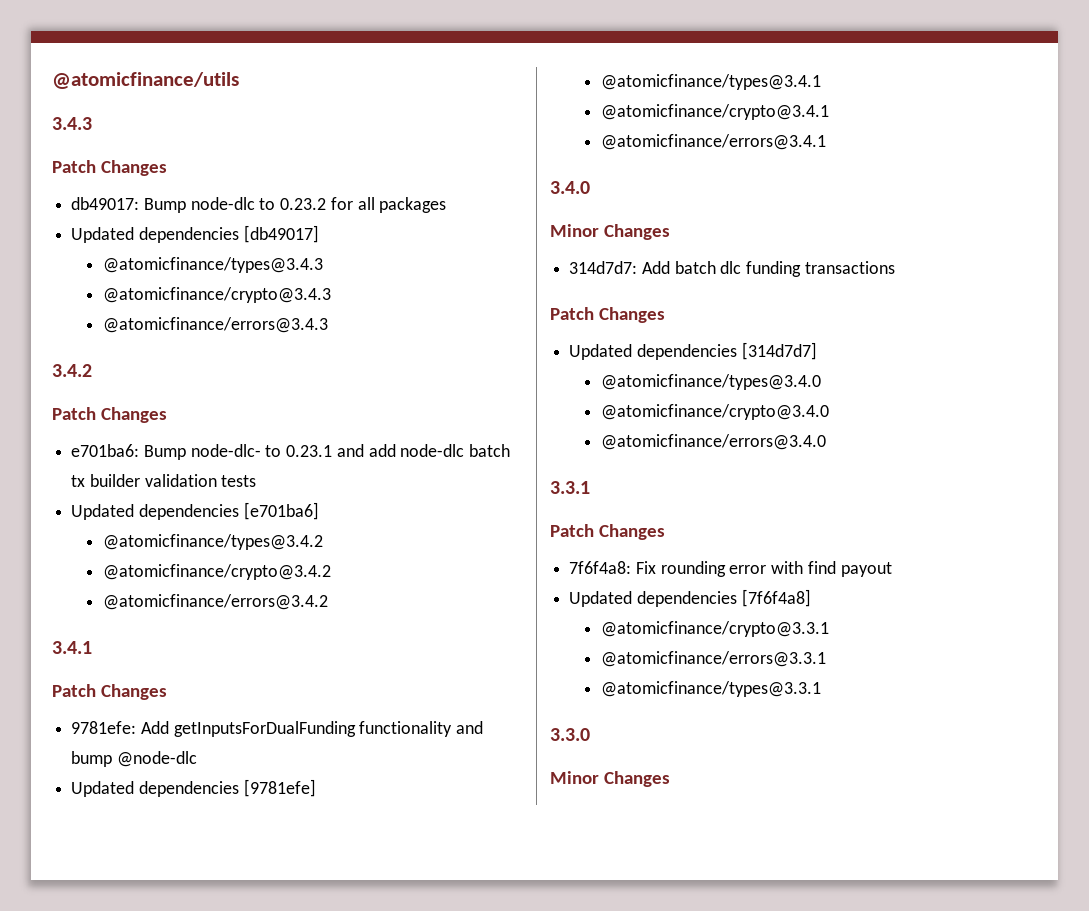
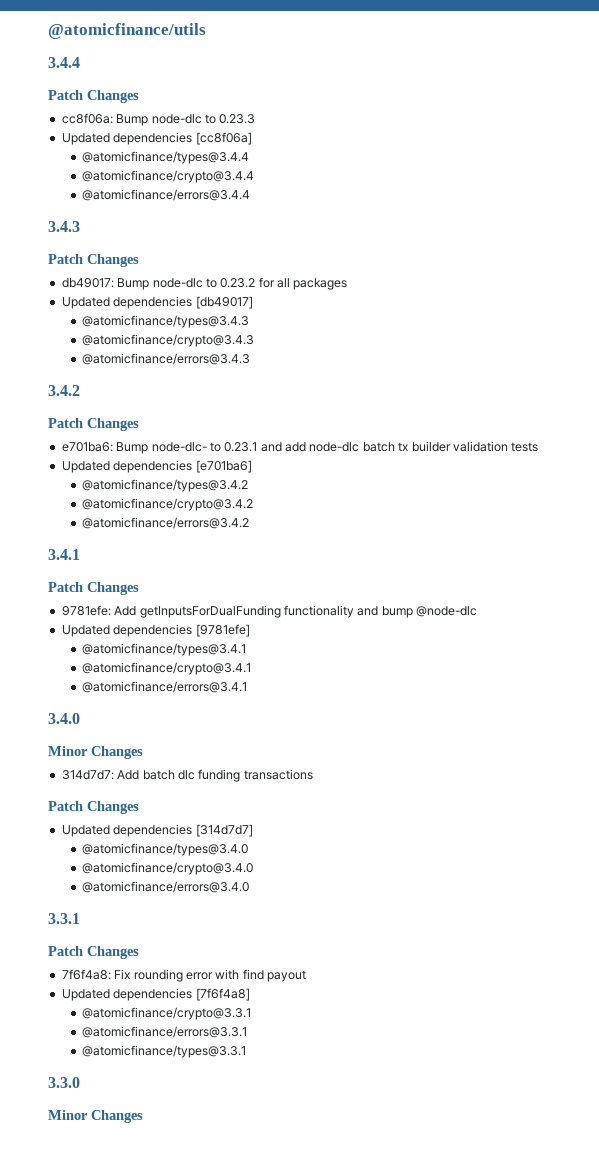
+ 3.4.4
+ Patch Changes
+ cc8f06a: Bump node-dlc to 0.23.3
+ Updated dependencies [cc8f06a]
+ @atomicfinance/types@3.4.4
+ @atomicfinance/crypto@3.4.4
+ @atomicfinance/errors@3.4.4

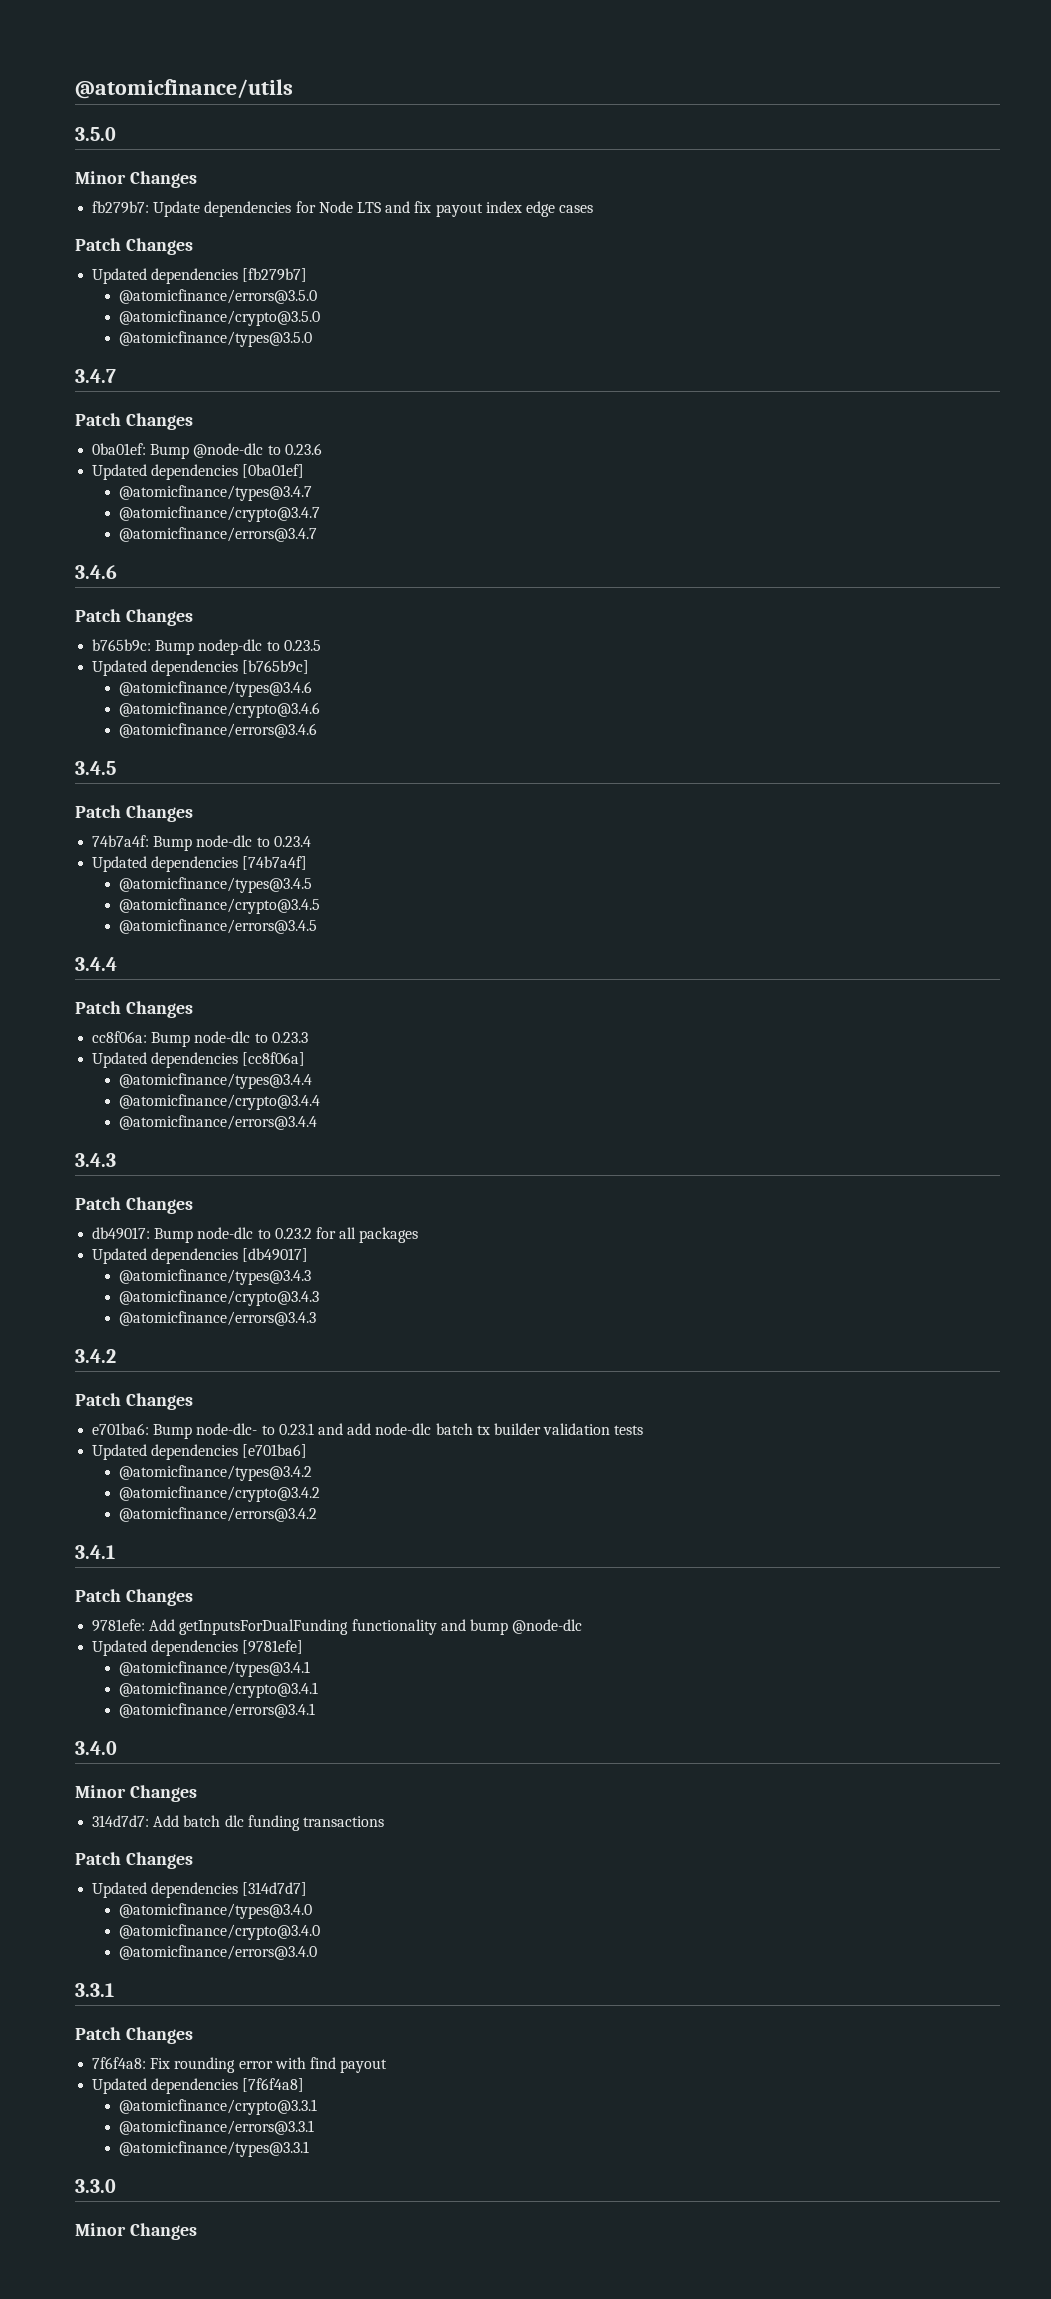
+ 3.5.0
+ Minor Changes
+ fb279b7: Update dependencies for Node LTS and fix payout index edge cases
+ Patch Changes
+ Updated dependencies [fb279b7]
+ @atomicfinance/errors@3.5.0
+ @atomicfinance/crypto@3.5.0
+ @atomicfinance/types@3.5.0
+ 3.4.7
+ Patch Changes
+ 0ba01ef: Bump @node-dlc to 0.23.6
+ Updated dependencies [0ba01ef]
+ @atomicfinance/types@3.4.7
+ @atomicfinance/crypto@3.4.7
+ @atomicfinance/errors@3.4.7
+ 3.4.6
+ Patch Changes
+ b765b9c: Bump nodep-dlc to 0.23.5
+ Updated dependencies [b765b9c]
+ @atomicfinance/types@3.4.6
+ @atomicfinance/crypto@3.4.6
+ @atomicfinance/errors@3.4.6
+ 3.4.5
+ Patch Changes
+ 74b7a4f: Bump node-dlc to 0.23.4
+ Updated dependencies [74b7a4f]
+ @atomicfinance/types@3.4.5
+ @atomicfinance/crypto@3.4.5
+ @atomicfinance/errors@3.4.5

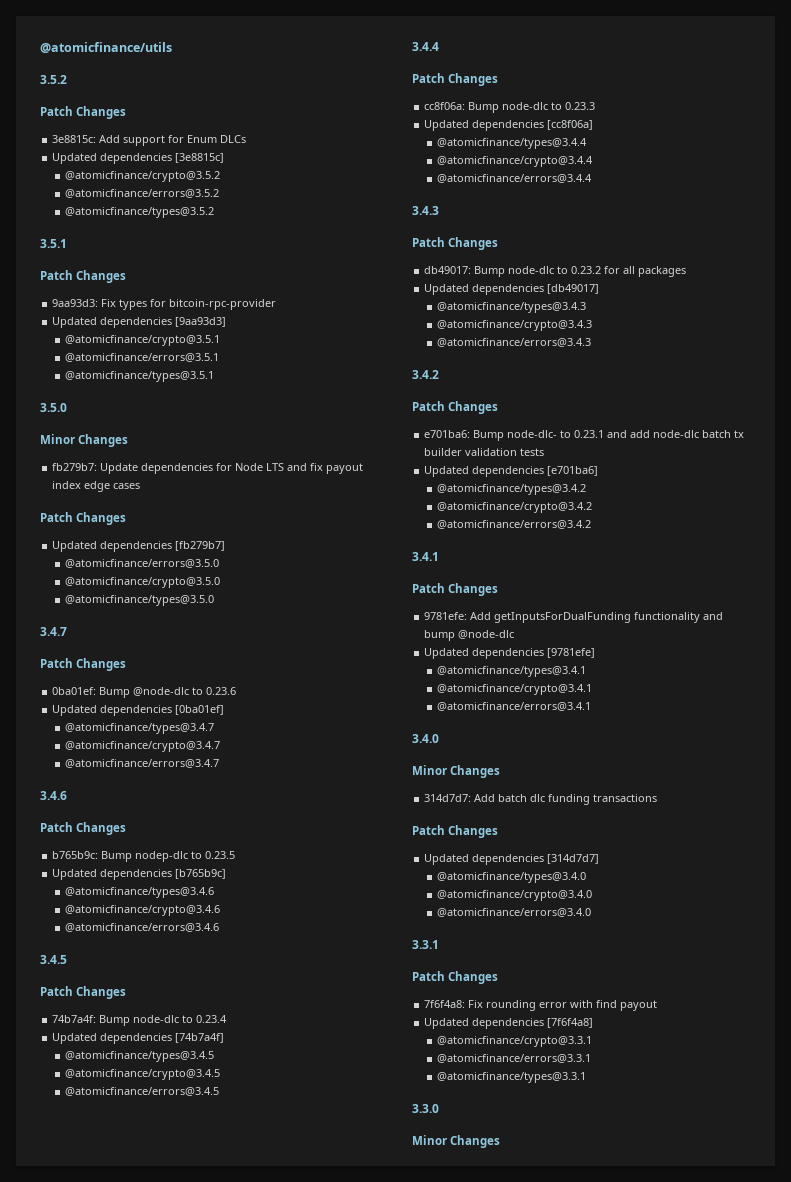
+ 3.5.2
+ Patch Changes
+ 3e8815c: Add support for Enum DLCs
+ Updated dependencies [3e8815c]
+ @atomicfinance/crypto@3.5.2
+ @atomicfinance/errors@3.5.2
+ @atomicfinance/types@3.5.2
+ 3.5.1
+ Patch Changes
+ 9aa93d3: Fix types for bitcoin-rpc-provider
+ Updated dependencies [9aa93d3]
+ @atomicfinance/crypto@3.5.1
+ @atomicfinance/errors@3.5.1
+ @atomicfinance/types@3.5.1

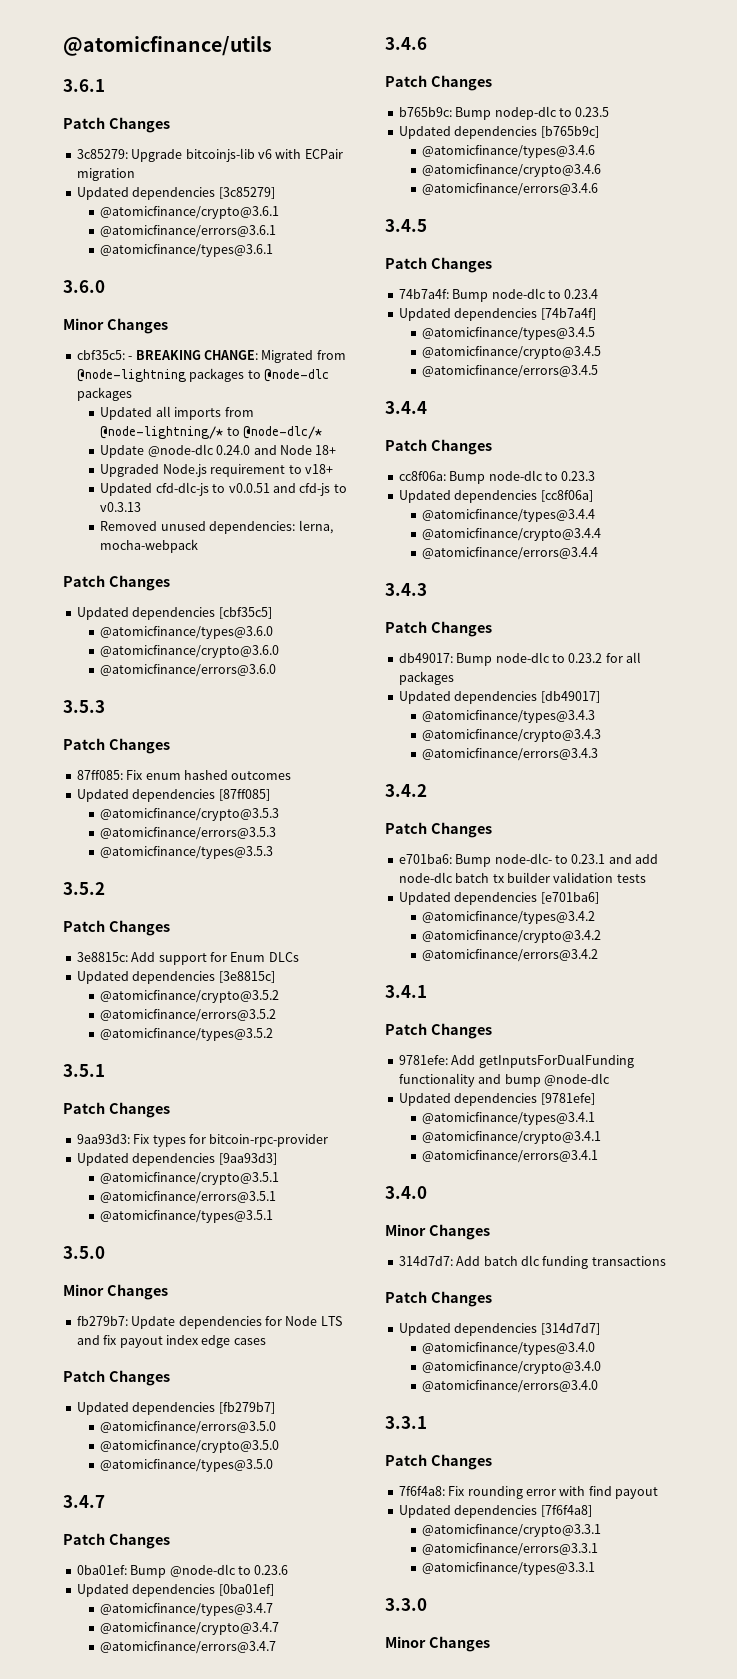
+ 3.6.1
+ Patch Changes
+ 3c85279: Upgrade bitcoinjs-lib v6 with ECPair migration
+ Updated dependencies [3c85279]
+ @atomicfinance/crypto@3.6.1
+ @atomicfinance/errors@3.6.1
+ @atomicfinance/types@3.6.1
+ 3.6.0
+ Minor Changes
+ cbf35c5: - BREAKING CHANGE: Migrated from @node-lightning packages to @node-dlc packages
+ Updated all imports from @node-lightning/* to @node-dlc/*
+ Update @node-dlc 0.24.0 and Node 18+
+ Upgraded Node.js requirement to v18+
+ Updated cfd-dlc-js to v0.0.51 and cfd-js to v0.3.13
+ Removed unused dependencies: lerna, mocha-webpack
+ Patch Changes
+ Updated dependencies [cbf35c5]
+ @atomicfinance/types@3.6.0
+ @atomicfinance/crypto@3.6.0
+ @atomicfinance/errors@3.6.0
+ 3.5.3
+ Patch Changes
+ 87ff085: Fix enum hashed outcomes
+ Updated dependencies [87ff085]
+ @atomicfinance/crypto@3.5.3
+ @atomicfinance/errors@3.5.3
+ @atomicfinance/types@3.5.3

